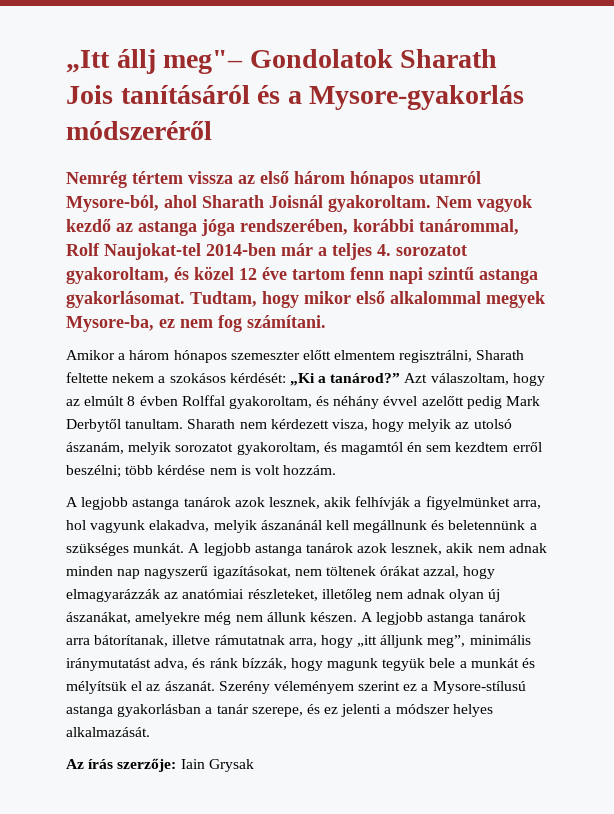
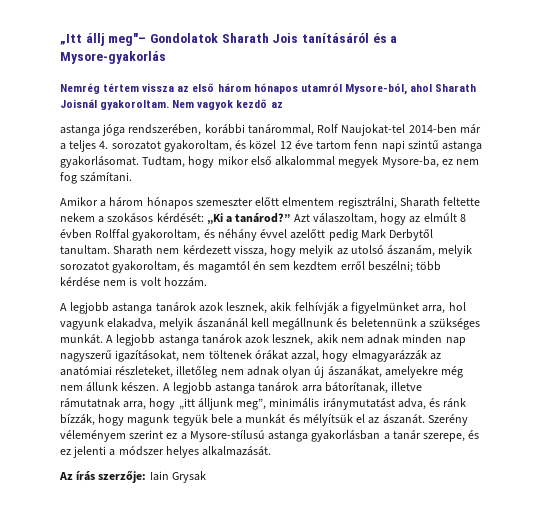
- „Itt állj meg"– Gondolatok Sharath Jois tanításáról és a Mysore-gyakorlás módszeréről
+ „Itt állj meg"– Gondolatok Sharath Jois tanításáról és a Mysore-gyakorlás
- Nem vagyok kezdő az astanga jóga rendszerében, korábbi tanárommal, Rolf Naujokat-tel 2014-ben már a teljes 4. sorozatot gyakoroltam, és közel 12 éve tartom fenn napi szintű astanga gyakorlásomat.
+ Nem vagyok kezdő az
+ astanga jóga rendszerében, korábbi tanárommal, Rolf Naujokat-tel 2014-ben már a teljes 4. sorozatot gyakoroltam, és közel 12 éve tartom fenn napi szintű astanga gyakorlásomat.
- Sharath nem kérdezett visza, hogy melyik az utolsó ászanám, melyik sorozatot gyakoroltam, és magamtól én sem kezdtem erről beszélni; több kérdése nem is volt hozzám.
+ Sharath nem kérdezett vissza, hogy melyik az utolsó ászanám, melyik sorozatot gyakoroltam, és magamtól én sem kezdtem erről beszélni; több kérdése nem is volt hozzám.

